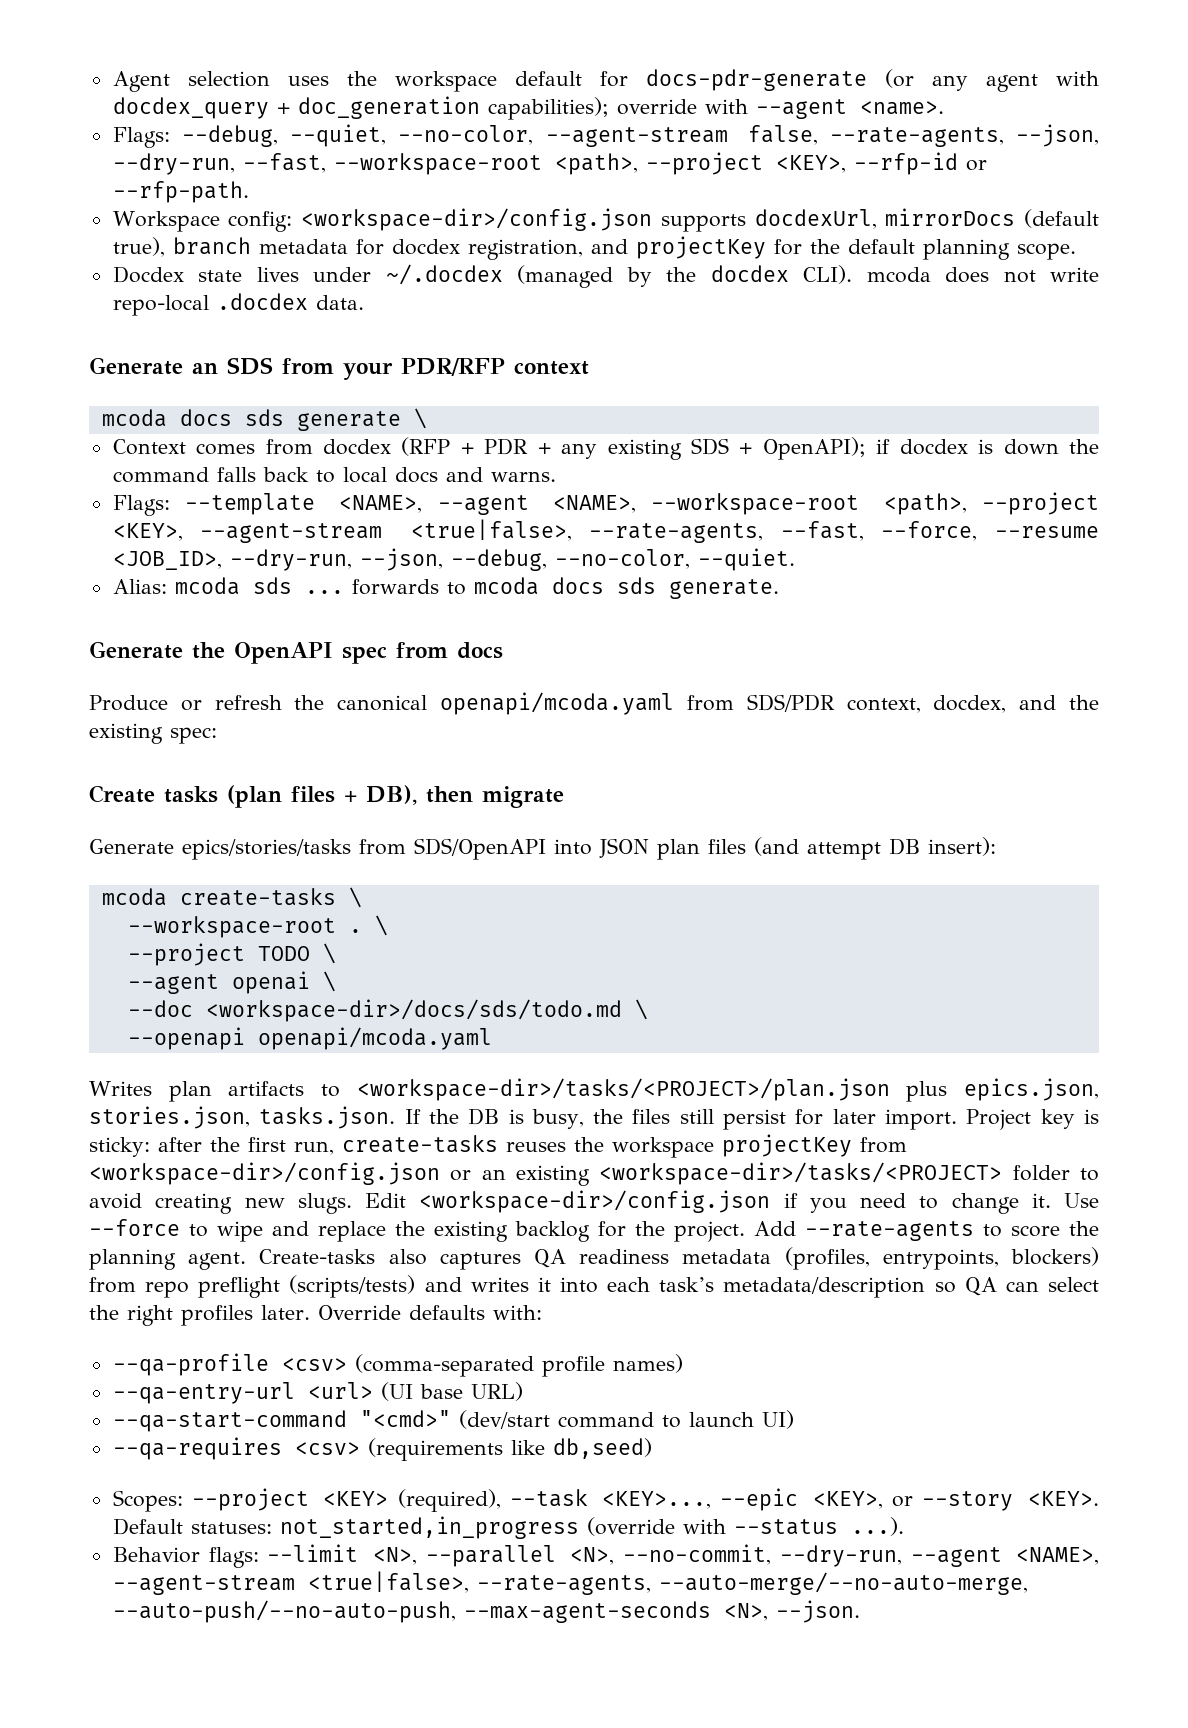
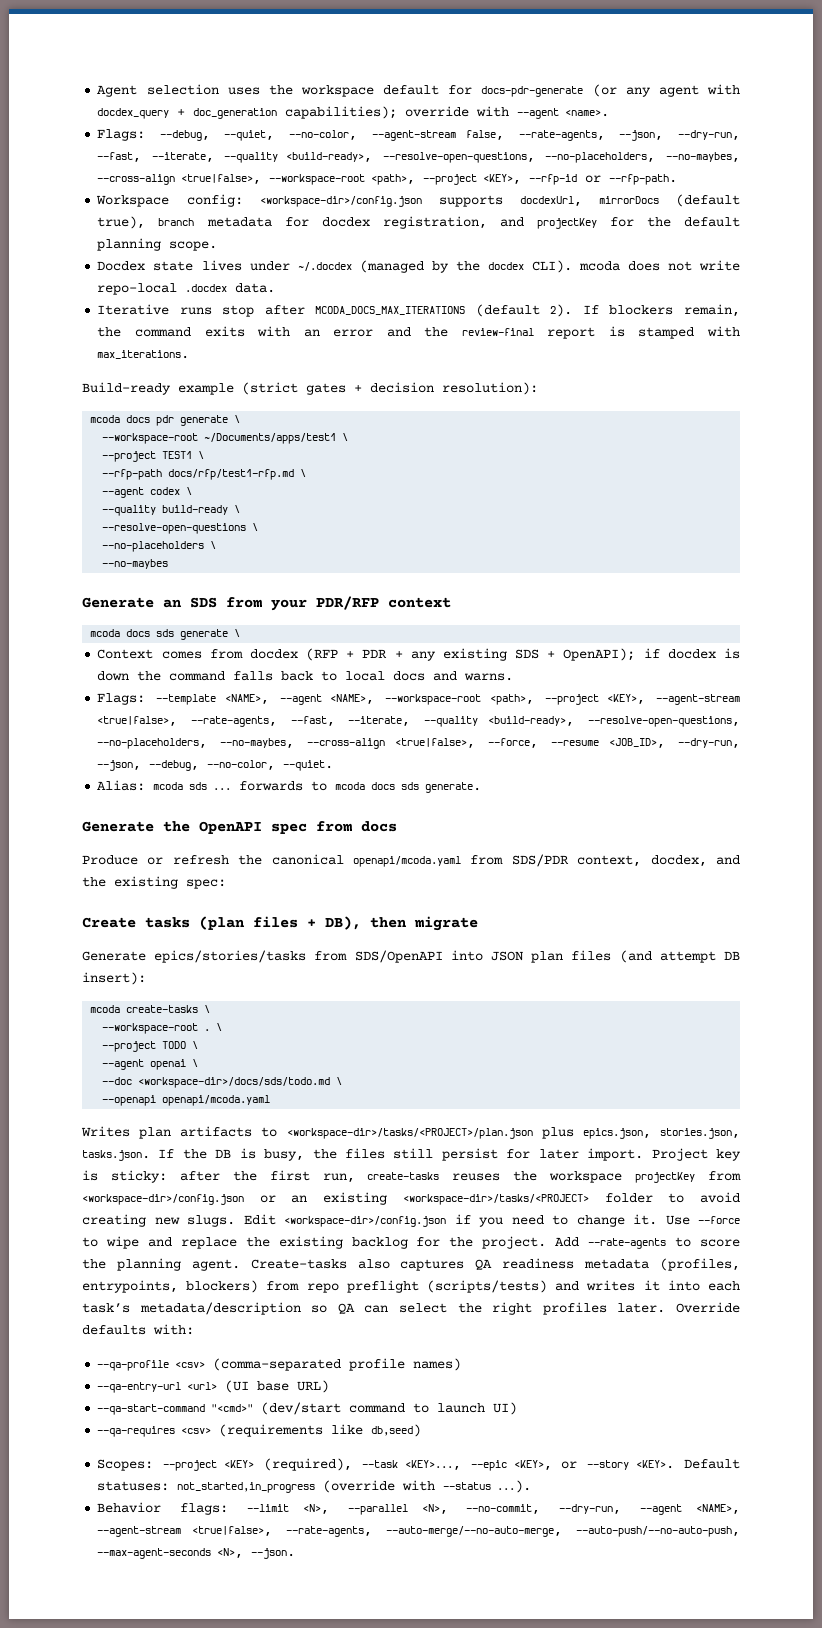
- Flags: --debug, --quiet, --no-color, --agent-stream false, --rate-agents, --json, --dry-run, --fast, --workspace-root <path>, --project <KEY>, --rfp-id or --rfp-path.
+ Flags: --debug, --quiet, --no-color, --agent-stream false, --rate-agents, --json, --dry-run, --fast, --iterate, --quality <build-ready>, --resolve-open-questions, --no-placeholders, --no-maybes, --cross-align <true|false>, --workspace-root <path>, --project <KEY>, --rfp-id or --rfp-path.
+ Iterative runs stop after MCODA_DOCS_MAX_ITERATIONS (default 2). If blockers remain, the command exits with an error and the review-final report is stamped with max_iterations.
+ Build-ready example (strict gates + decision resolution):
+ mcoda docs pdr generate \
+ --workspace-root ~/Documents/apps/test1 \
+ --project TEST1 \
+ --rfp-path docs/rfp/test1-rfp.md \
+ --agent codex \
+ --quality build-ready \
+ --resolve-open-questions \
+ --no-placeholders \
+ --no-maybes
- Flags: --template <NAME>, --agent <NAME>, --workspace-root <path>, --project <KEY>, --agent-stream <true|false>, --rate-agents, --fast, --force, --resume <JOB_ID>, --dry-run, --json, --debug, --no-color, --quiet.
+ Flags: --template <NAME>, --agent <NAME>, --workspace-root <path>, --project <KEY>, --agent-stream <true|false>, --rate-agents, --fast, --iterate, --quality <build-ready>, --resolve-open-questions, --no-placeholders, --no-maybes, --cross-align <true|false>, --force, --resume <JOB_ID>, --dry-run, --json, --debug, --no-color, --quiet.

